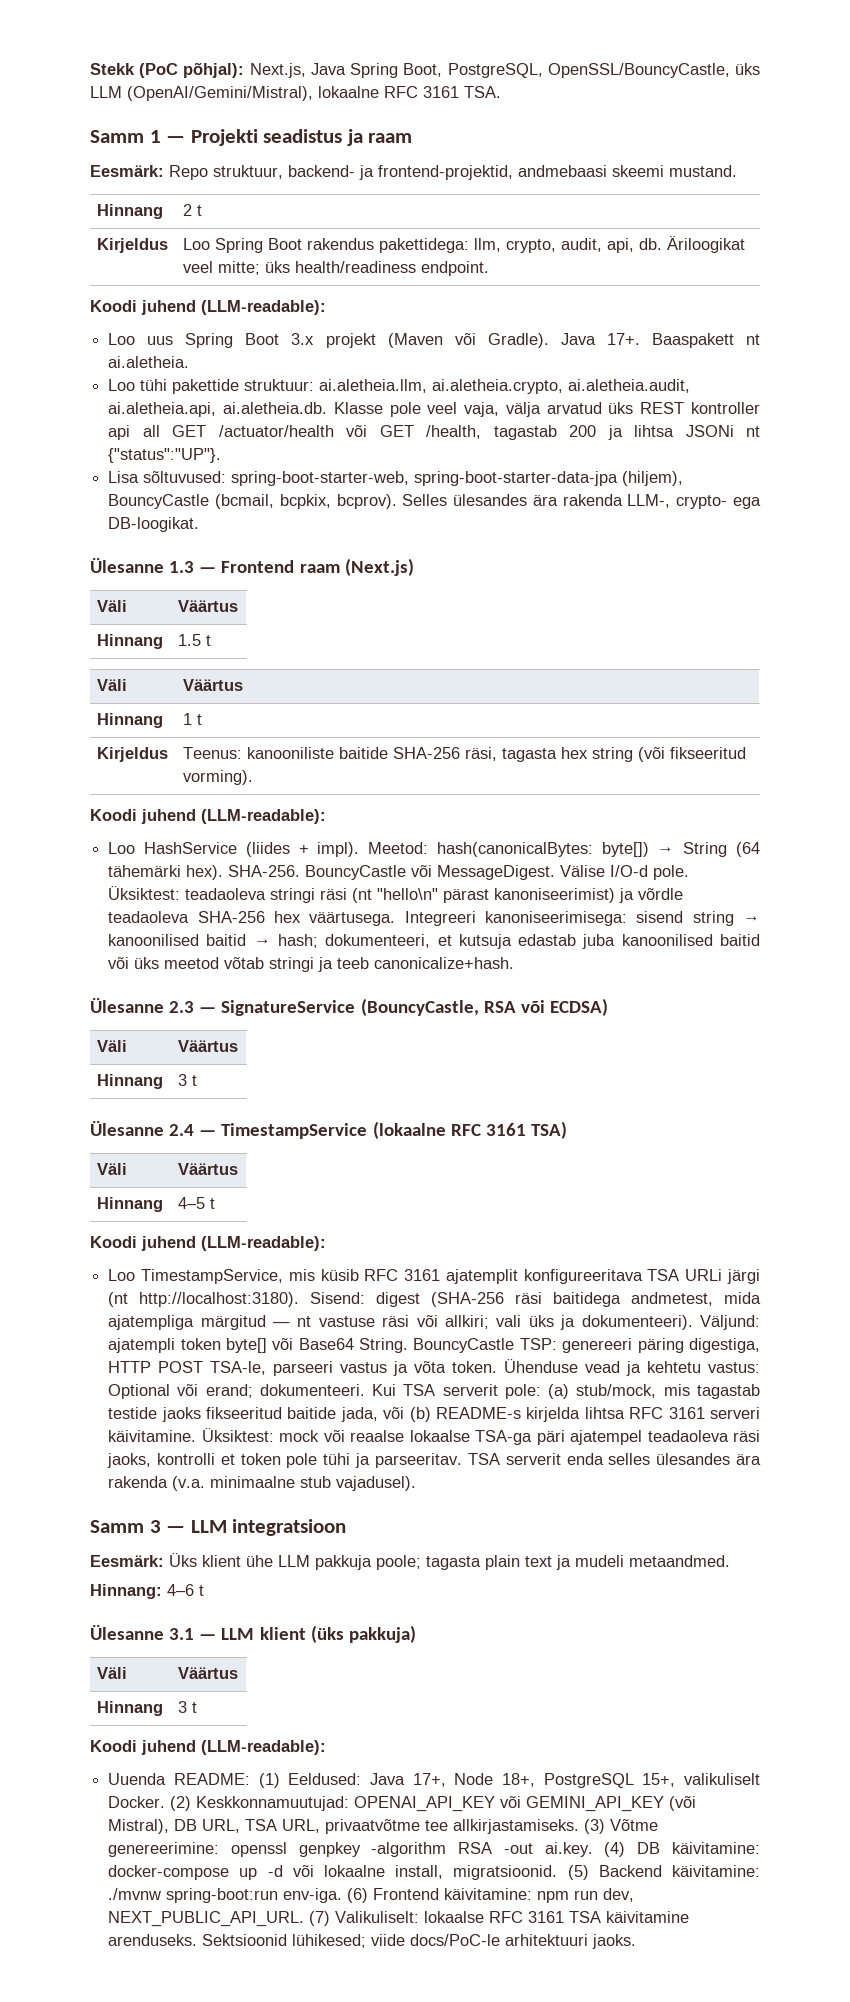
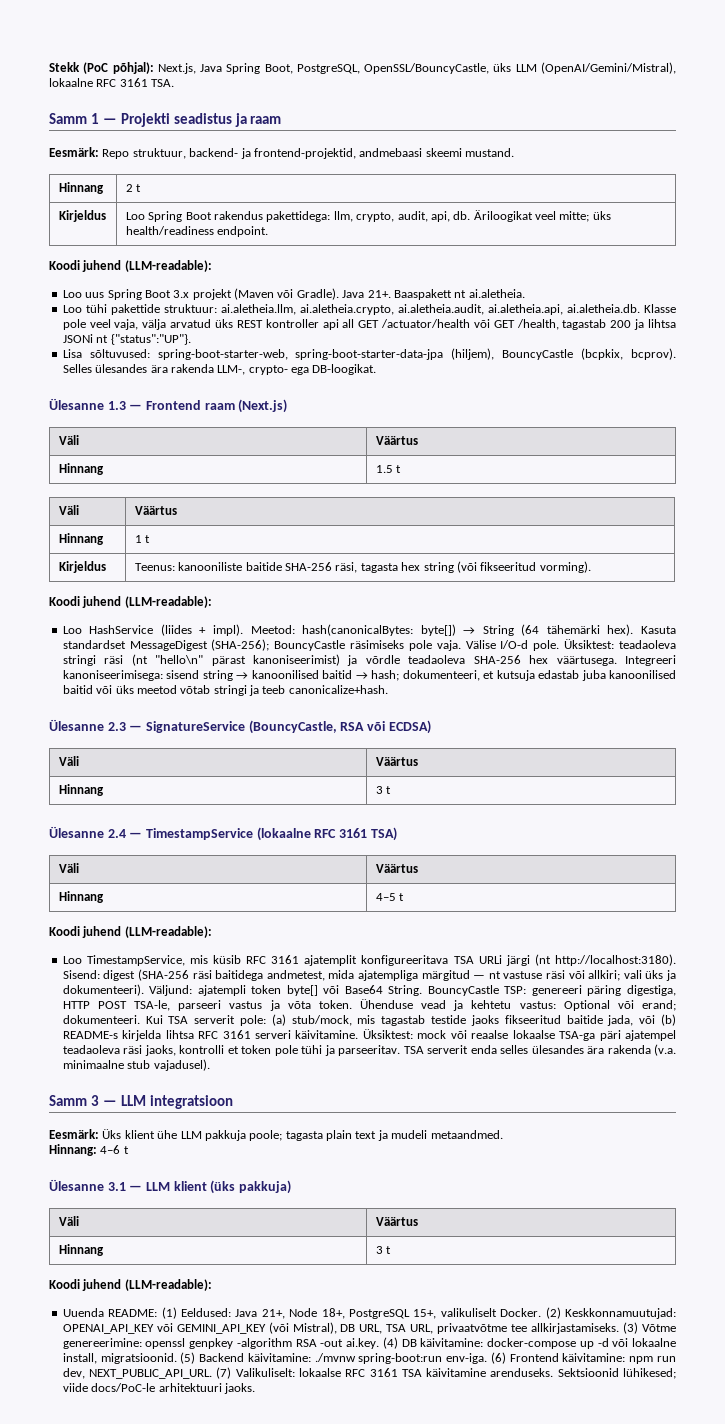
- Java 17+.
+ Java 21+.
- Lisa sõltuvused: spring-boot-starter-web, spring-boot-starter-data-jpa (hiljem), BouncyCastle (bcmail, bcpkix, bcprov).
+ Lisa sõltuvused: spring-boot-starter-web, spring-boot-starter-data-jpa (hiljem), BouncyCastle (bcpkix, bcprov).
- SHA-256. BouncyCastle või MessageDigest.
+ Kasuta standardset MessageDigest (SHA-256); BouncyCastle räsimiseks pole vaja.
- Uuenda README: (1) Eeldused: Java 17+, Node 18+, PostgreSQL 15+, valikuliselt Docker.
+ Uuenda README: (1) Eeldused: Java 21+, Node 18+, PostgreSQL 15+, valikuliselt Docker.

